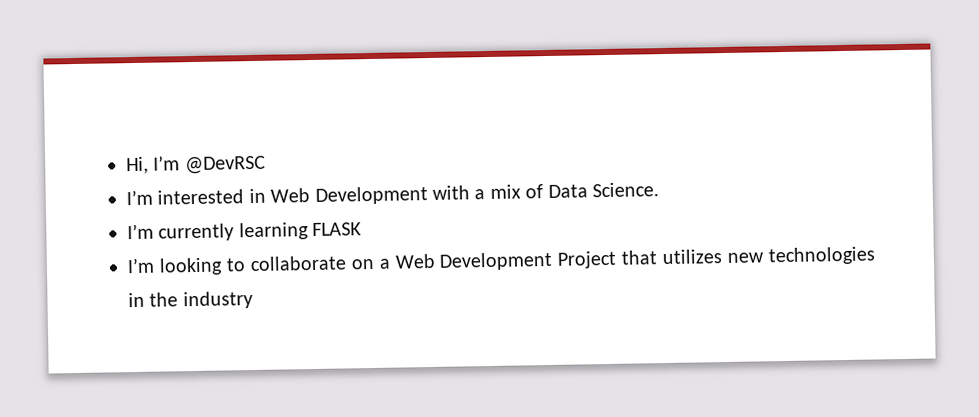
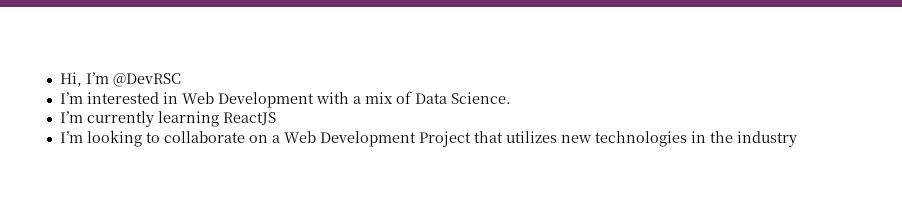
- I’m currently learning FLASK
+ I’m currently learning ReactJS

